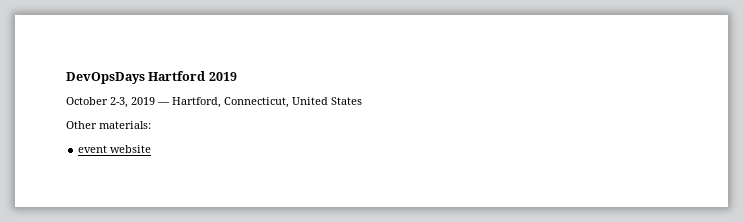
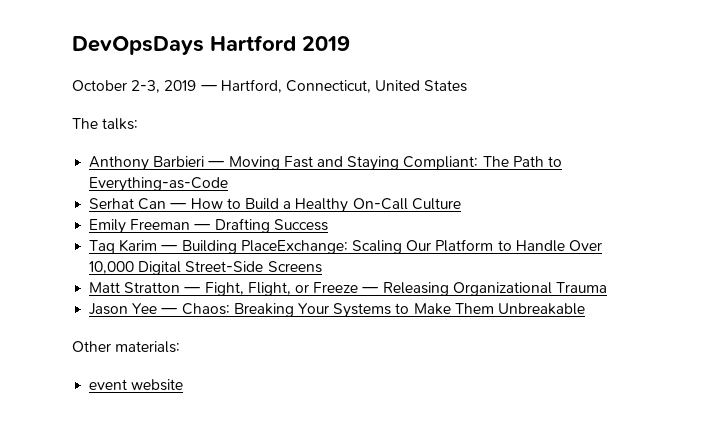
+ The talks:
+ Anthony Barbieri — Moving Fast and Staying Compliant: The Path to Everything-as-Code
+ Serhat Can — How to Build a Healthy On-Call Culture
+ Emily Freeman — Drafting Success
+ Taq Karim — Building PlaceExchange: Scaling Our Platform to Handle Over 10,000 Digital Street-Side Screens
+ Matt Stratton — Fight, Flight, or Freeze — Releasing Organizational Trauma
+ Jason Yee — Chaos: Breaking Your Systems to Make Them Unbreakable

